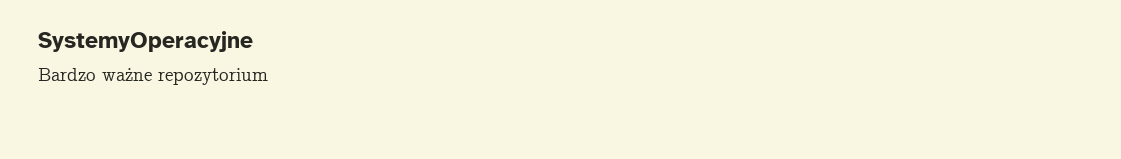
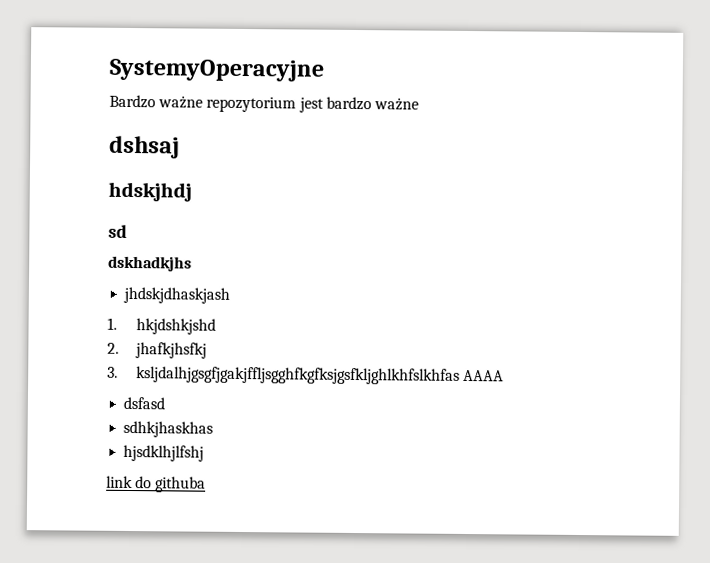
- Bardzo ważne repozytorium
+ Bardzo ważne repozytorium jest bardzo ważne
+ dshsaj
+ hdskjhdj
+ sd
+ dskhadkjhs
+ jhdskjdhaskjash
+ 1. hkjdshkjshd
+ 2. jhafkjhsfkj
+ 3. ksljdalhjgsgfjgakjffljsgghfkgfksjgsfkljghlkhfslkhfas AAAA
+ dsfasd
+ sdhkjhaskhas
+ hjsdklhjlfshj
+ link do githuba

